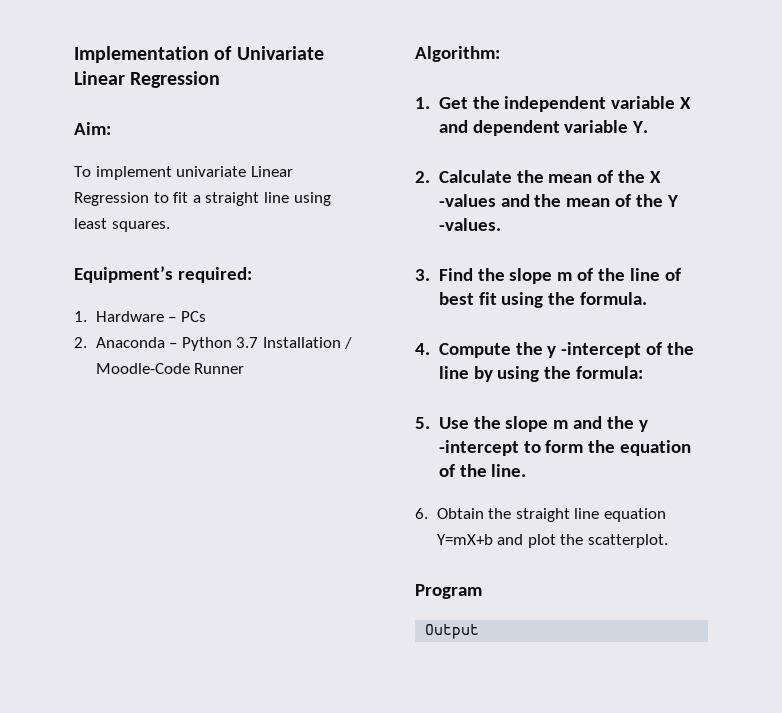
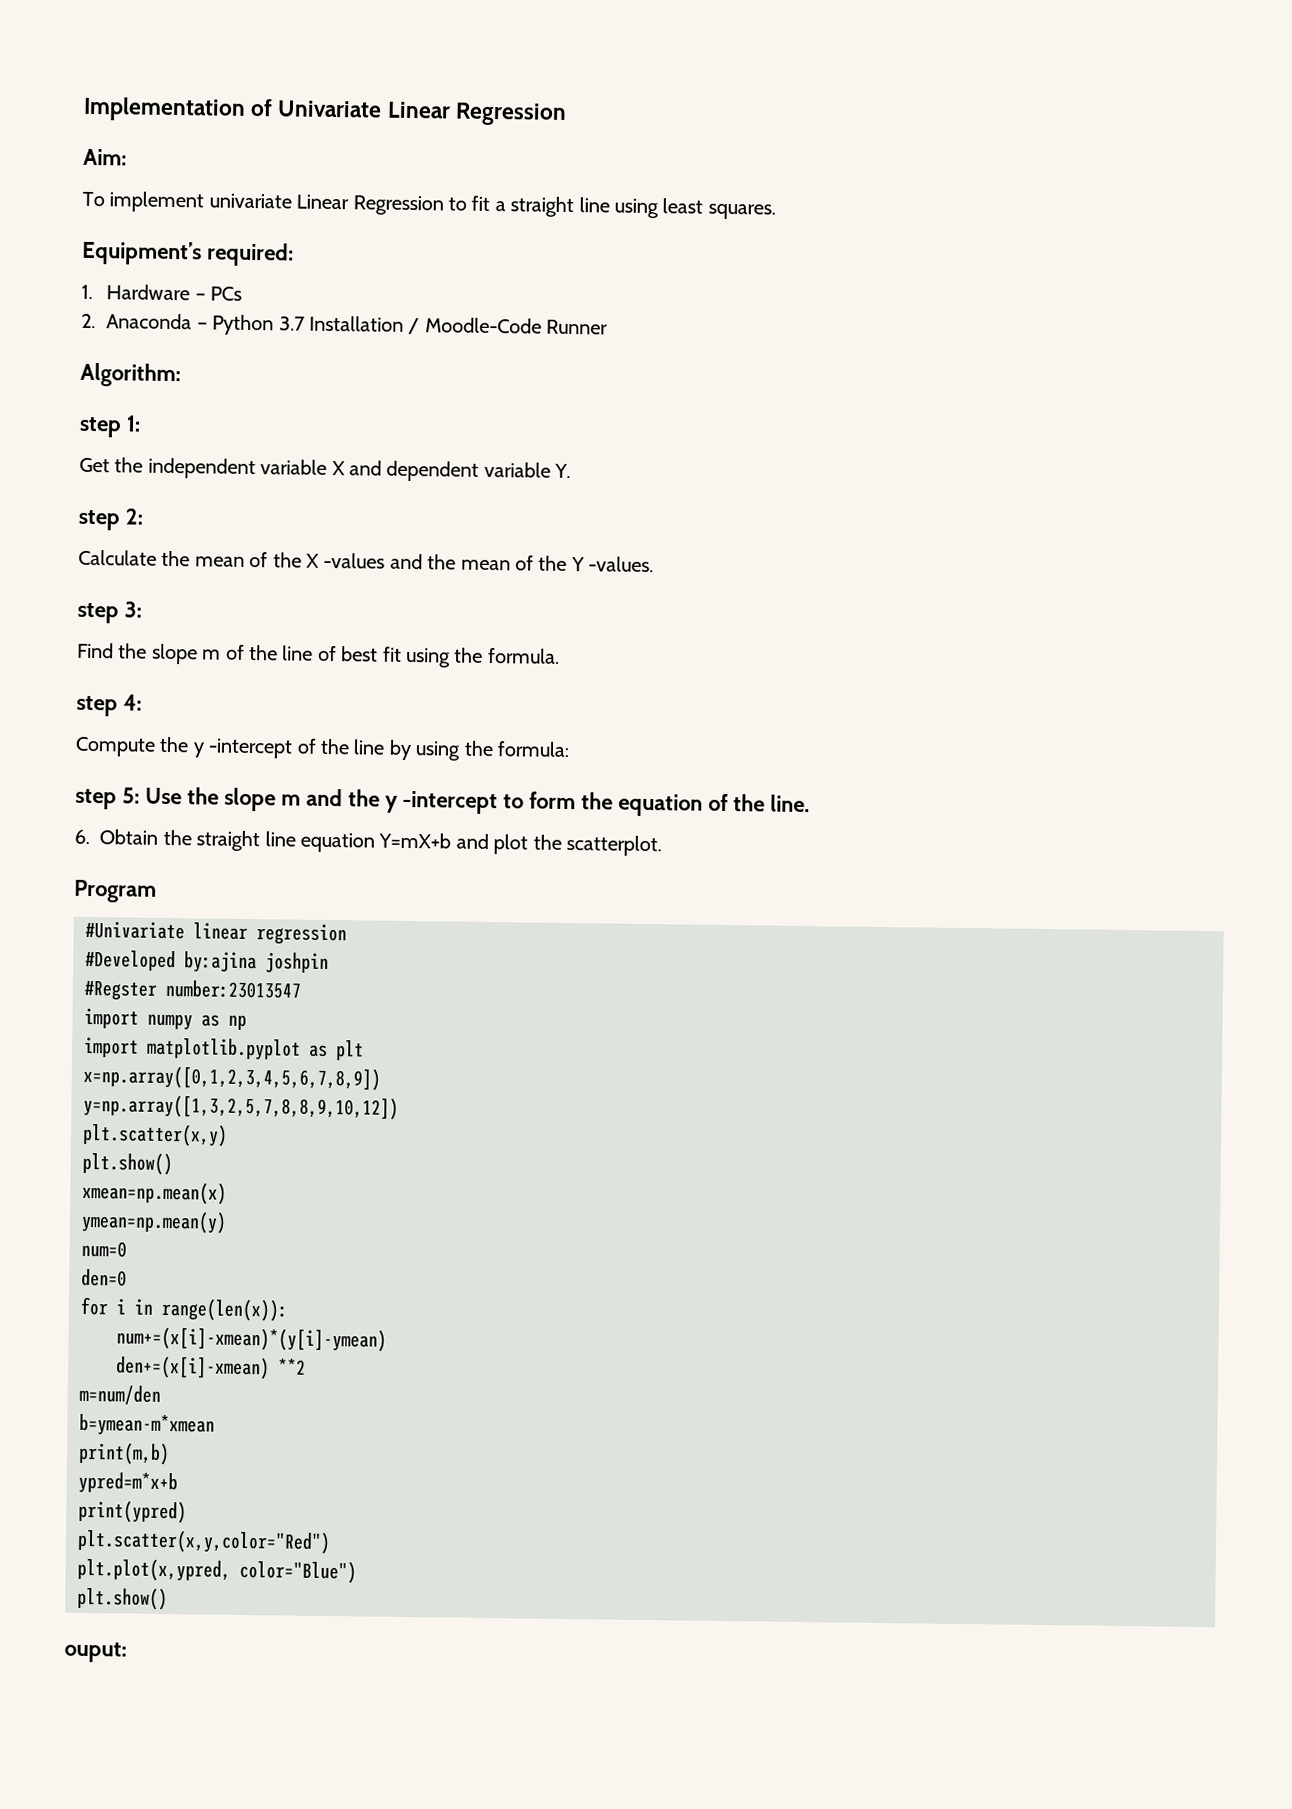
- 1. Get the independent variable X and dependent variable Y.
+ step 1:
+ Get the independent variable X and dependent variable Y.
- 2. Calculate the mean of the X -values and the mean of the Y -values.
+ step 2:
+ Calculate the mean of the X -values and the mean of the Y -values.
- 3. Find the slope m of the line of best fit using the formula.
+ step 3:
+ Find the slope m of the line of best fit using the formula.
- 4. Compute the y -intercept of the line by using the formula:
+ step 4:
+ Compute the y -intercept of the line by using the formula:
- 5. Use the slope m and the y -intercept to form the equation of the line.
+ step 5: Use the slope m and the y -intercept to form the equation of the line.
- Output
+ #Univariate linear regression
+ #Developed by:ajina joshpin
+ #Regster number:23013547
+ import numpy as np
+ import matplotlib.pyplot as plt
+ x=np.array([0,1,2,3,4,5,6,7,8,9])
+ y=np.array([1,3,2,5,7,8,8,9,10,12])
+ plt.scatter(x,y)
+ plt.show()
+ xmean=np.mean(x)
+ ymean=np.mean(y)
+ num=0
+ den=0
+ for i in range(len(x)):
+ num+=(x[i]-xmean)*(y[i]-ymean)
+ den+=(x[i]-xmean) **2
+ m=num/den
+ b=ymean-m*xmean
+ print(m,b)
+ ypred=m*x+b
+ print(ypred)
+ plt.scatter(x,y,color="Red")
+ plt.plot(x,ypred, color="Blue")
+ plt.show()
+ ouput:

